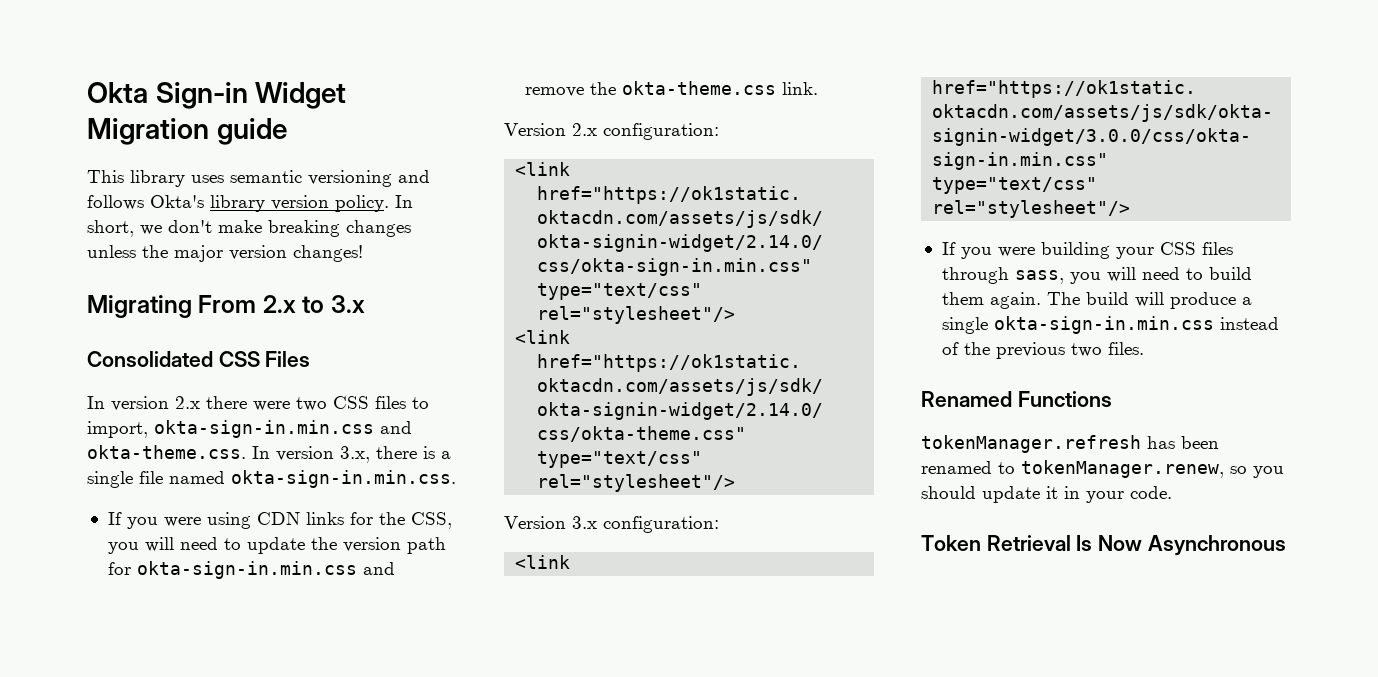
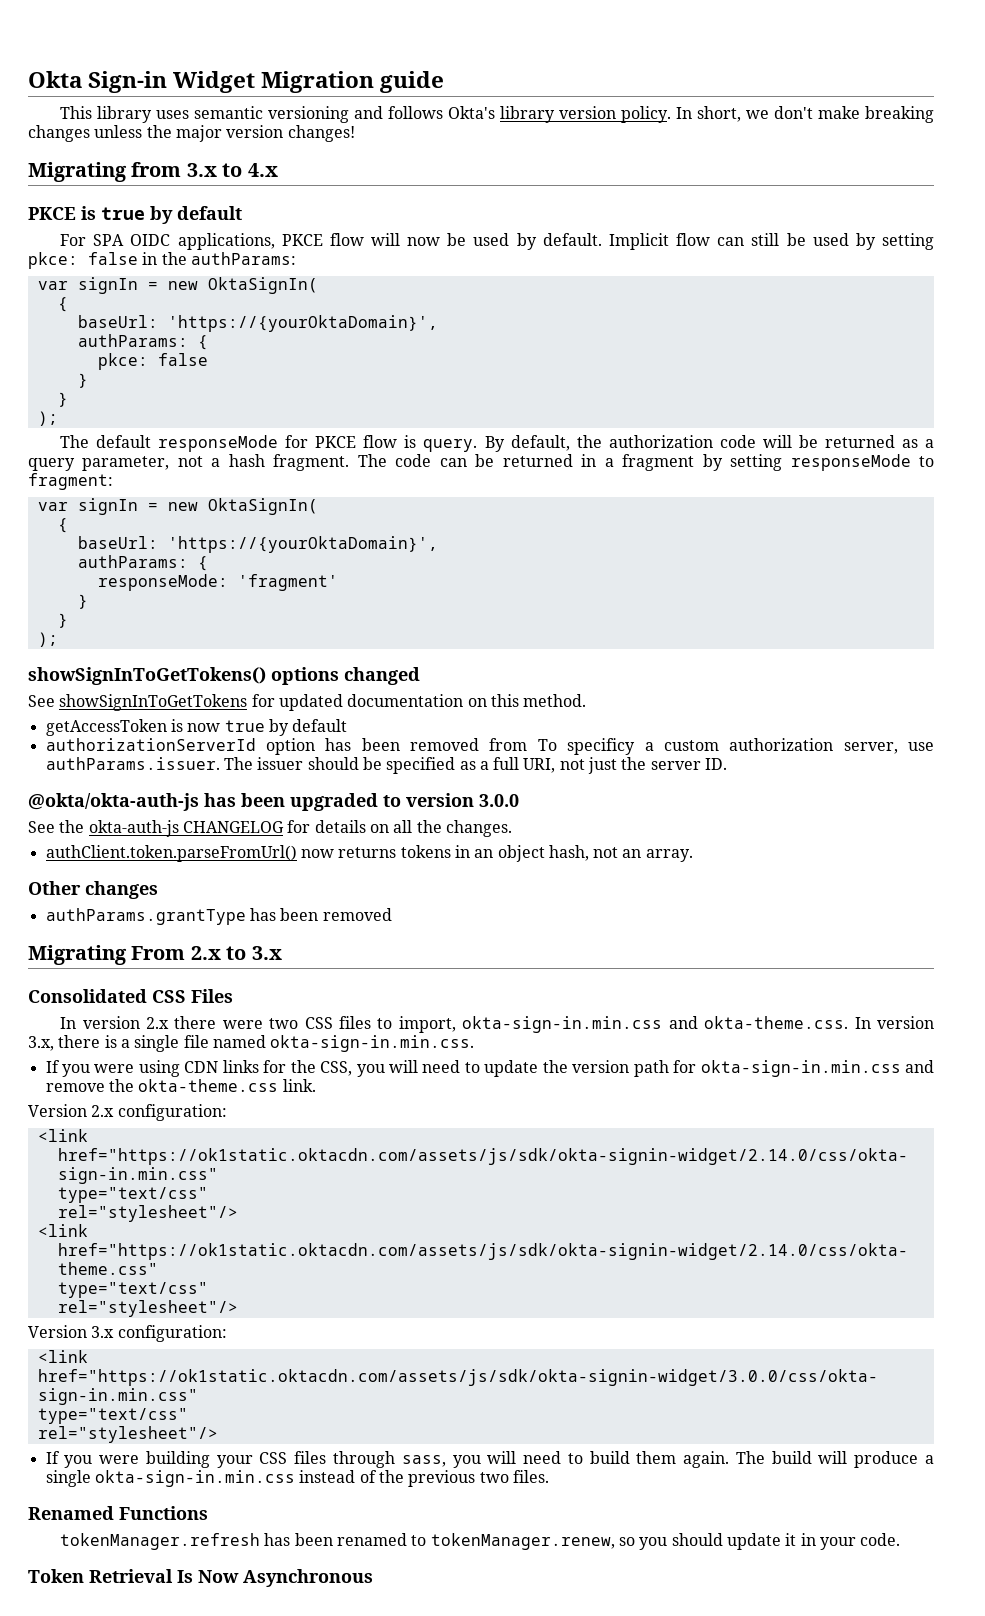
+ Migrating from 3.x to 4.x
+ PKCE is true by default
+ For SPA OIDC applications, PKCE flow will now be used by default. Implicit flow can still be used by setting pkce: false in the authParams:
+ var signIn = new OktaSignIn(
+ {
+ baseUrl: 'https://{yourOktaDomain}',
+ authParams: {
+ pkce: false
+ }
+ }
+ );
+ The default responseMode for PKCE flow is query. By default, the authorization code will be returned as a query parameter, not a hash fragment. The code can be returned in a fragment by setting responseMode to fragment:
+ var signIn = new OktaSignIn(
+ {
+ baseUrl: 'https://{yourOktaDomain}',
+ authParams: {
+ responseMode: 'fragment'
+ }
+ }
+ );
+ showSignInToGetTokens() options changed
+ See showSignInToGetTokens for updated documentation on this method.
+ getAccessToken is now true by default
+ authorizationServerId option has been removed from To specificy a custom authorization server, use authParams.issuer. The issuer should be specified as a full URI, not just the server ID.
+ @okta/okta-auth-js has been upgraded to version 3.0.0
+ See the okta-auth-js CHANGELOG for details on all the changes.
+ authClient.token.parseFromUrl() now returns tokens in an object hash, not an array.
+ Other changes
+ authParams.grantType has been removed

